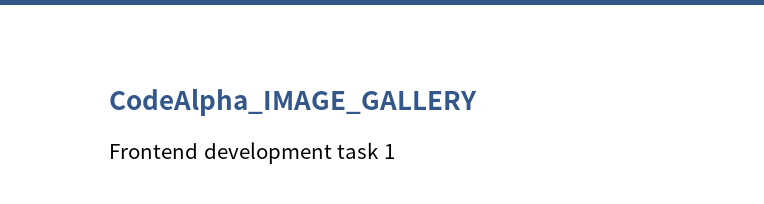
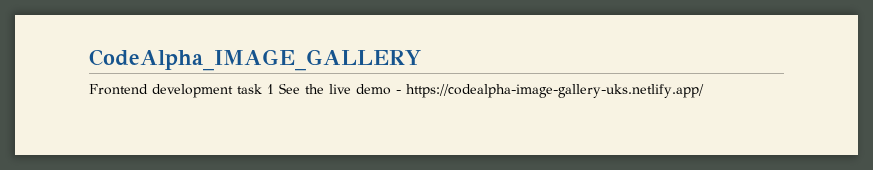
- Frontend development task 1
+ Frontend development task 1 See the live demo - https://codealpha-image-gallery-uks.netlify.app/

